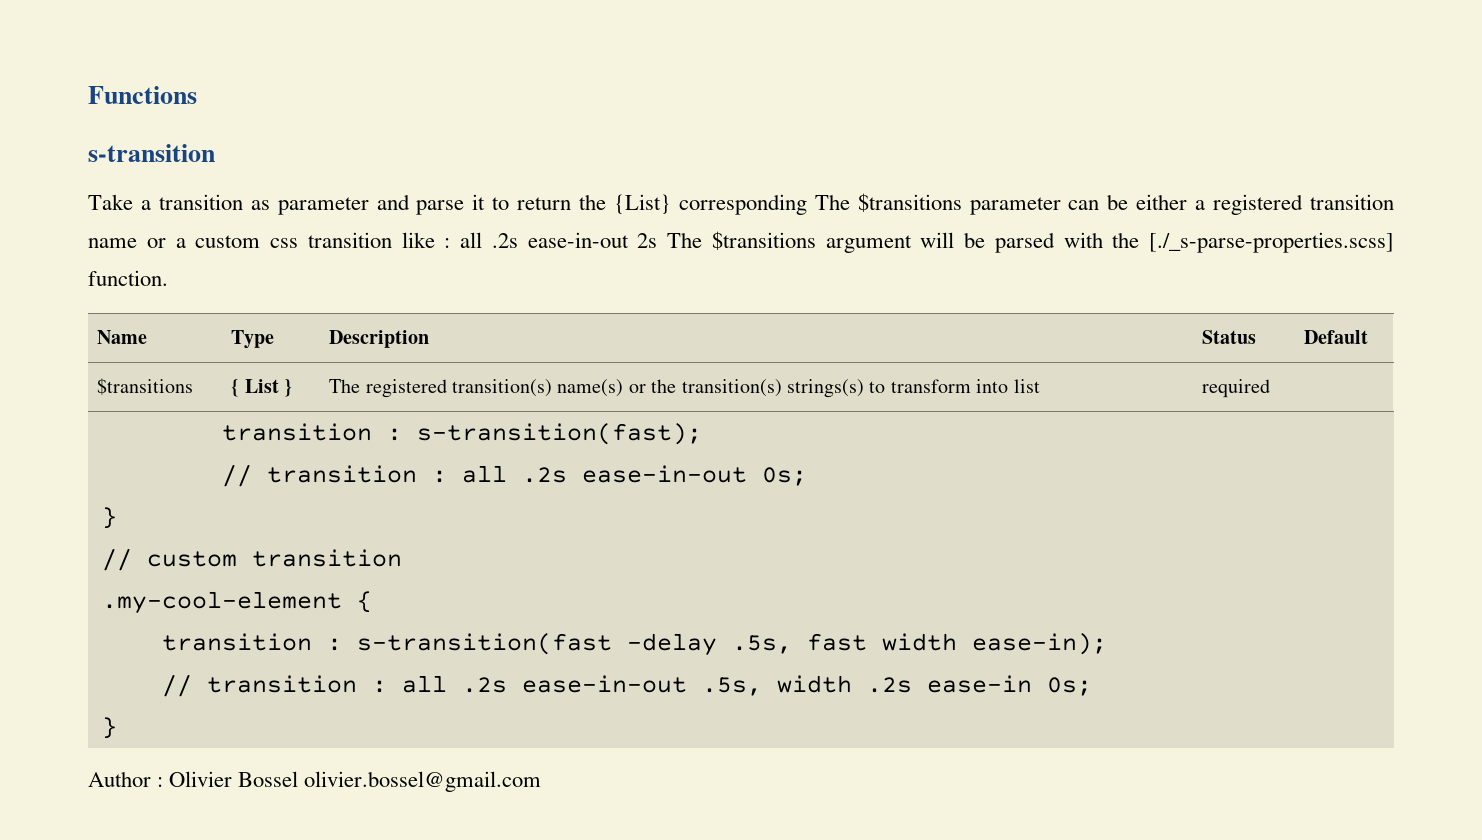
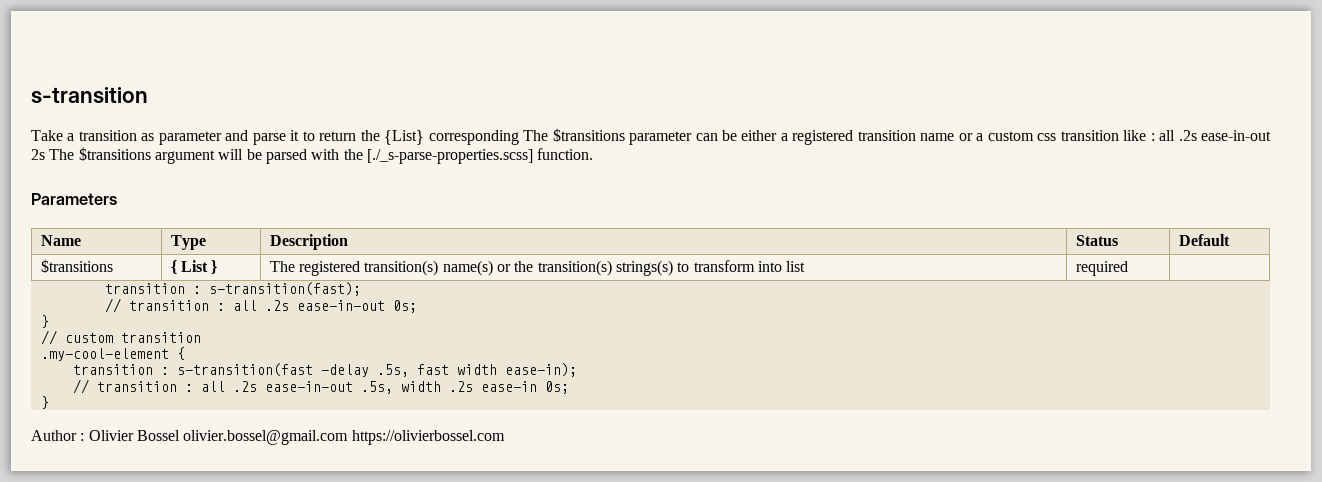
- Functions
+ Parameters
- Author : Olivier Bossel olivier.bossel@gmail.com
+ Author : Olivier Bossel olivier.bossel@gmail.com https://olivierbossel.com

